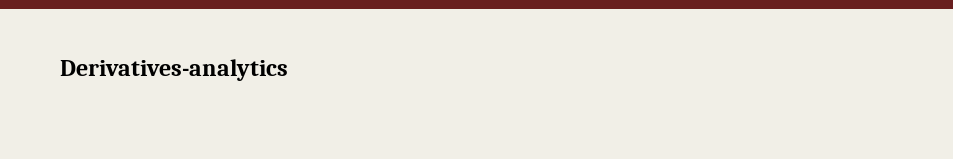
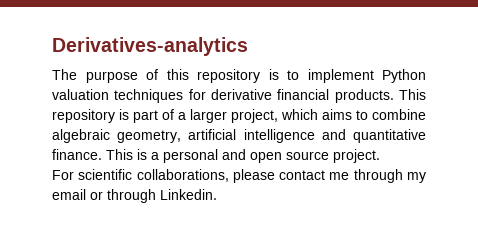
+ The purpose of this repository is to implement Python valuation techniques for derivative financial products. This repository is part of a larger project, which aims to combine algebraic geometry, artificial intelligence and quantitative finance. This is a personal and open source project.
+ For scientific collaborations, please contact me through my email or through Linkedin.

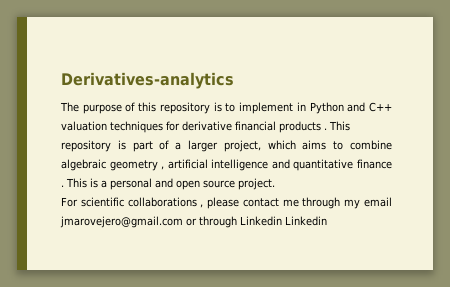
- The purpose of this repository is to implement Python valuation techniques for derivative financial products.
+ The purpose of this repository is to implement in Python and C++ valuation techniques for derivative financial products .
- This repository is part of a larger project, which aims to combine algebraic geometry, artificial intelligence and quantitative finance.
+ This repository is part of a larger project, which aims to combine algebraic geometry , artificial intelligence and quantitative finance .
- For scientific collaborations, please contact me through my email or through Linkedin.
+ For scientific collaborations , please contact me through my email jmarovejero@gmail.com or through Linkedin Linkedin

